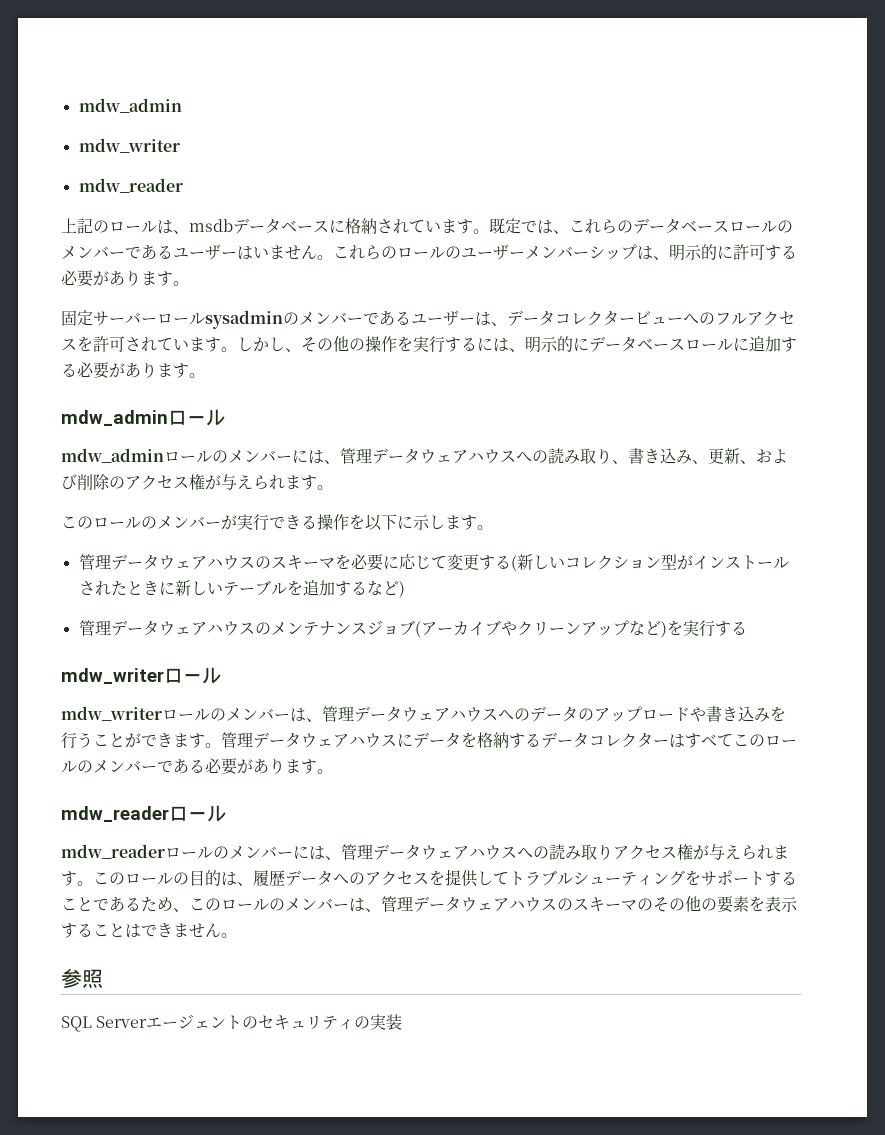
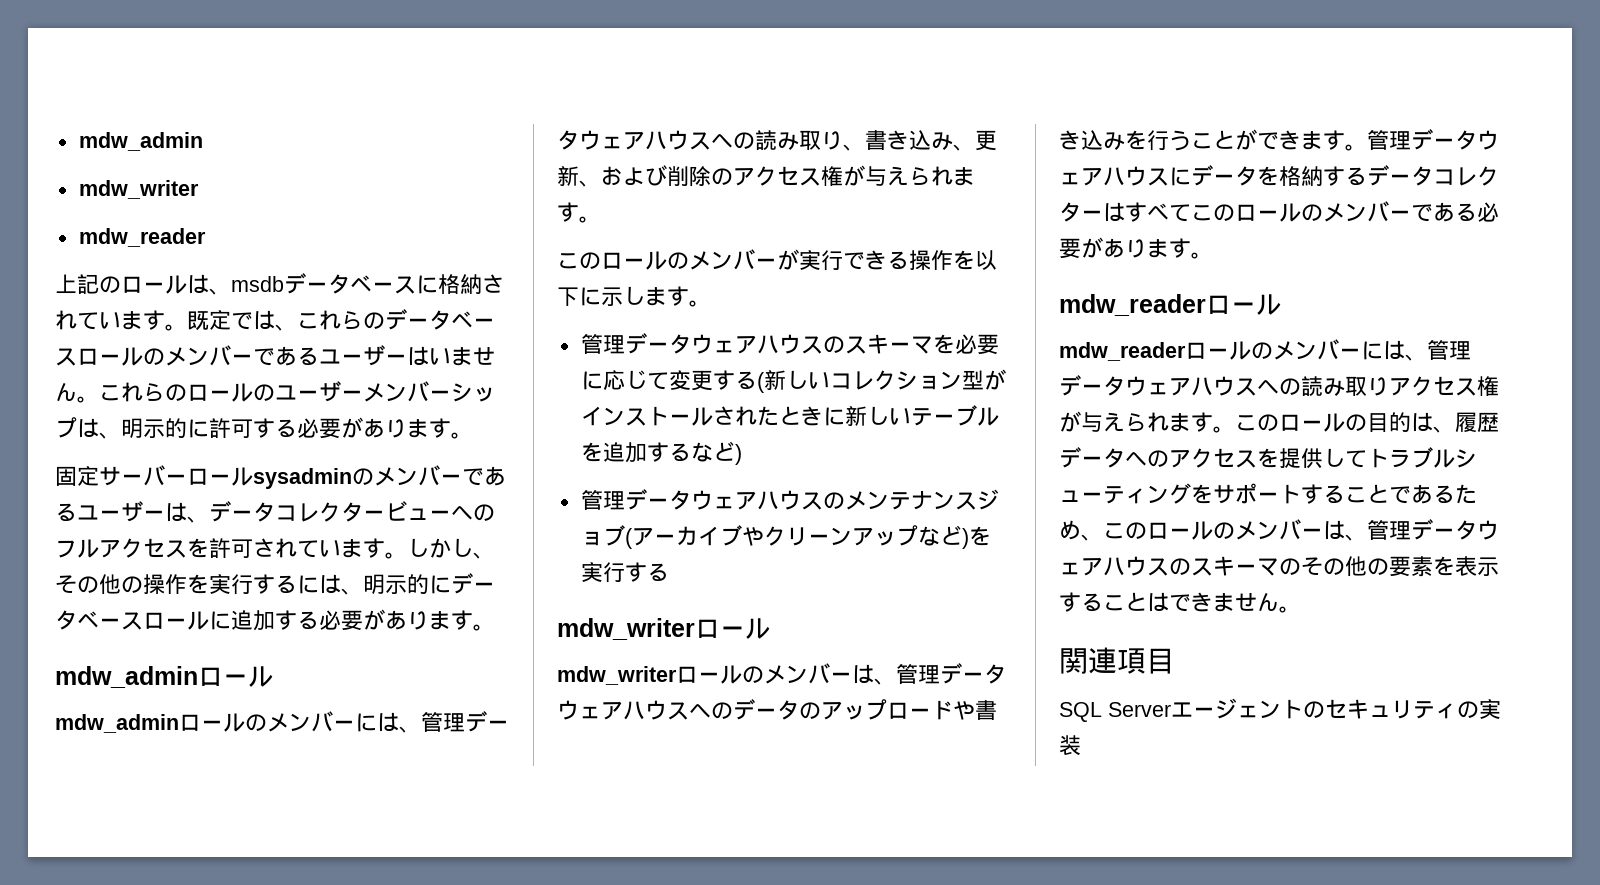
- 参照
+ 関連項目

